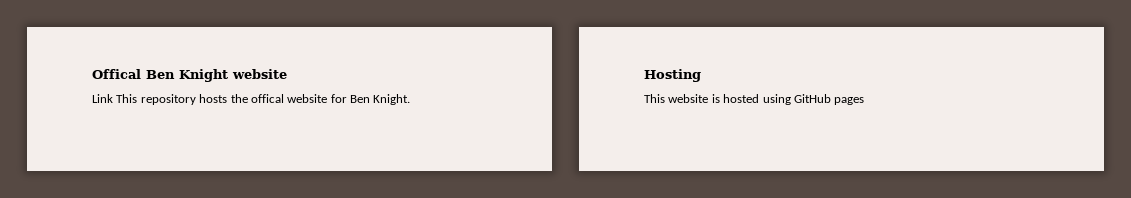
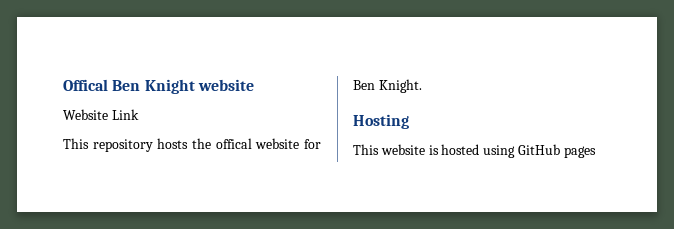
- Link This repository hosts the offical website for Ben Knight.
+ Website Link
+ This repository hosts the offical website for Ben Knight.

